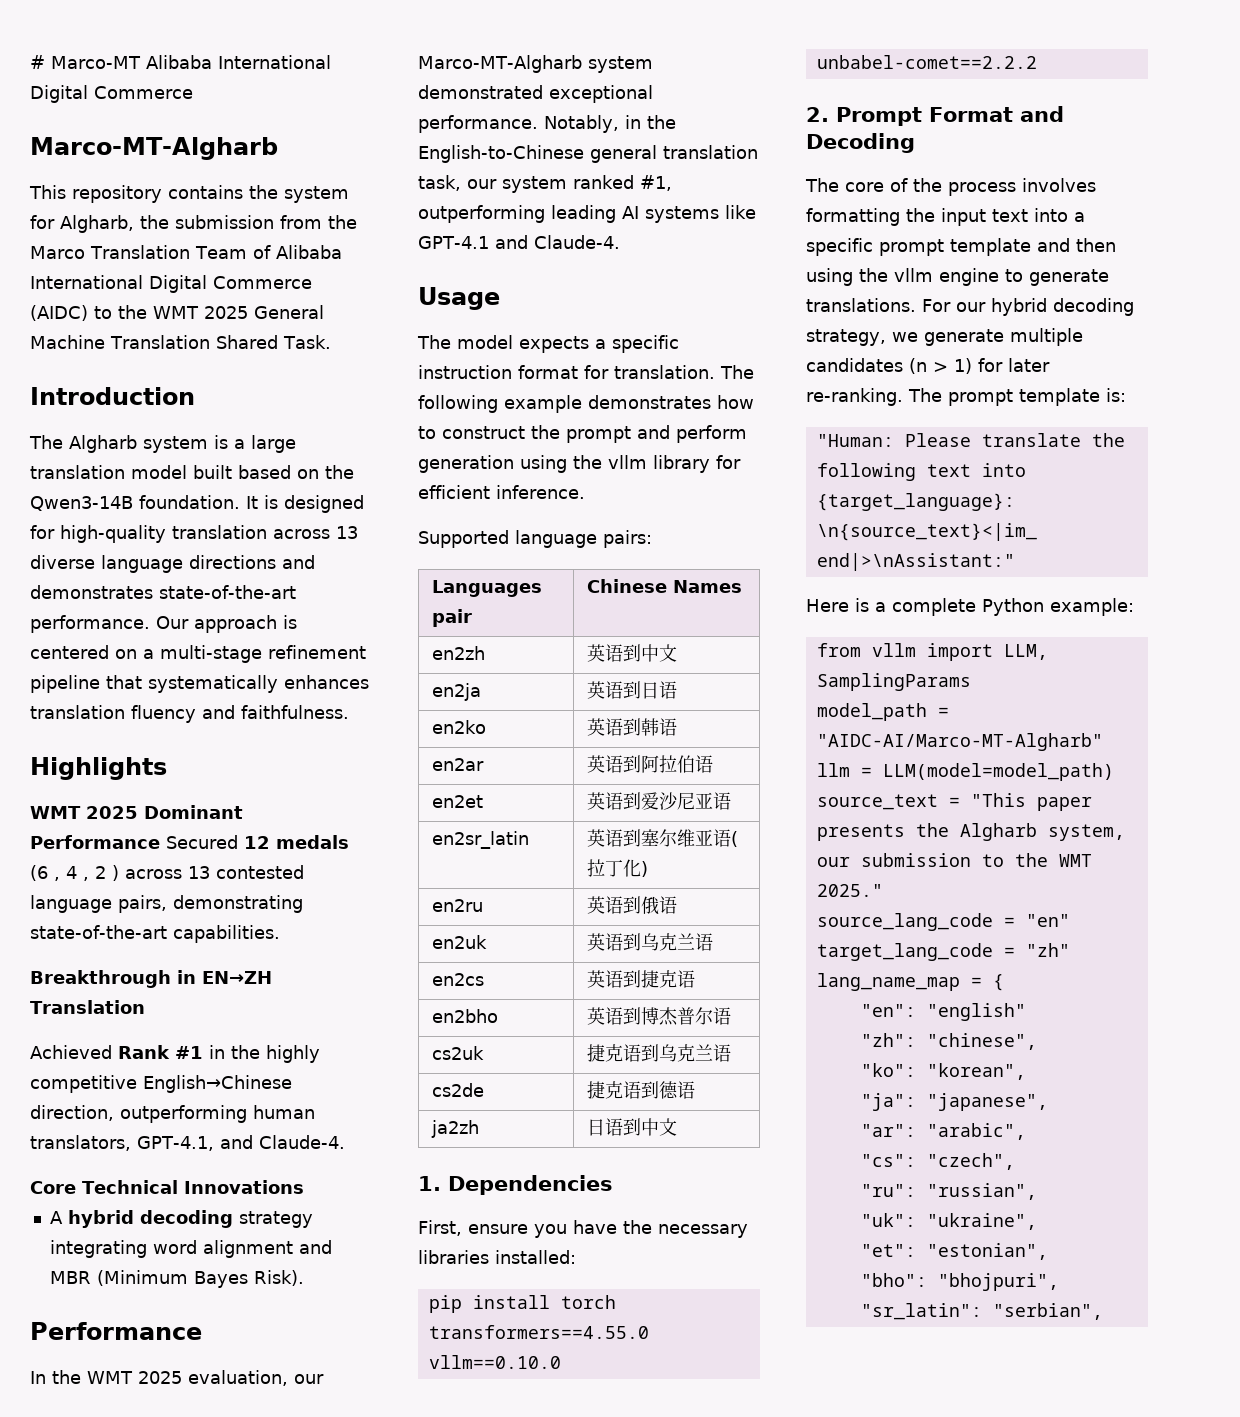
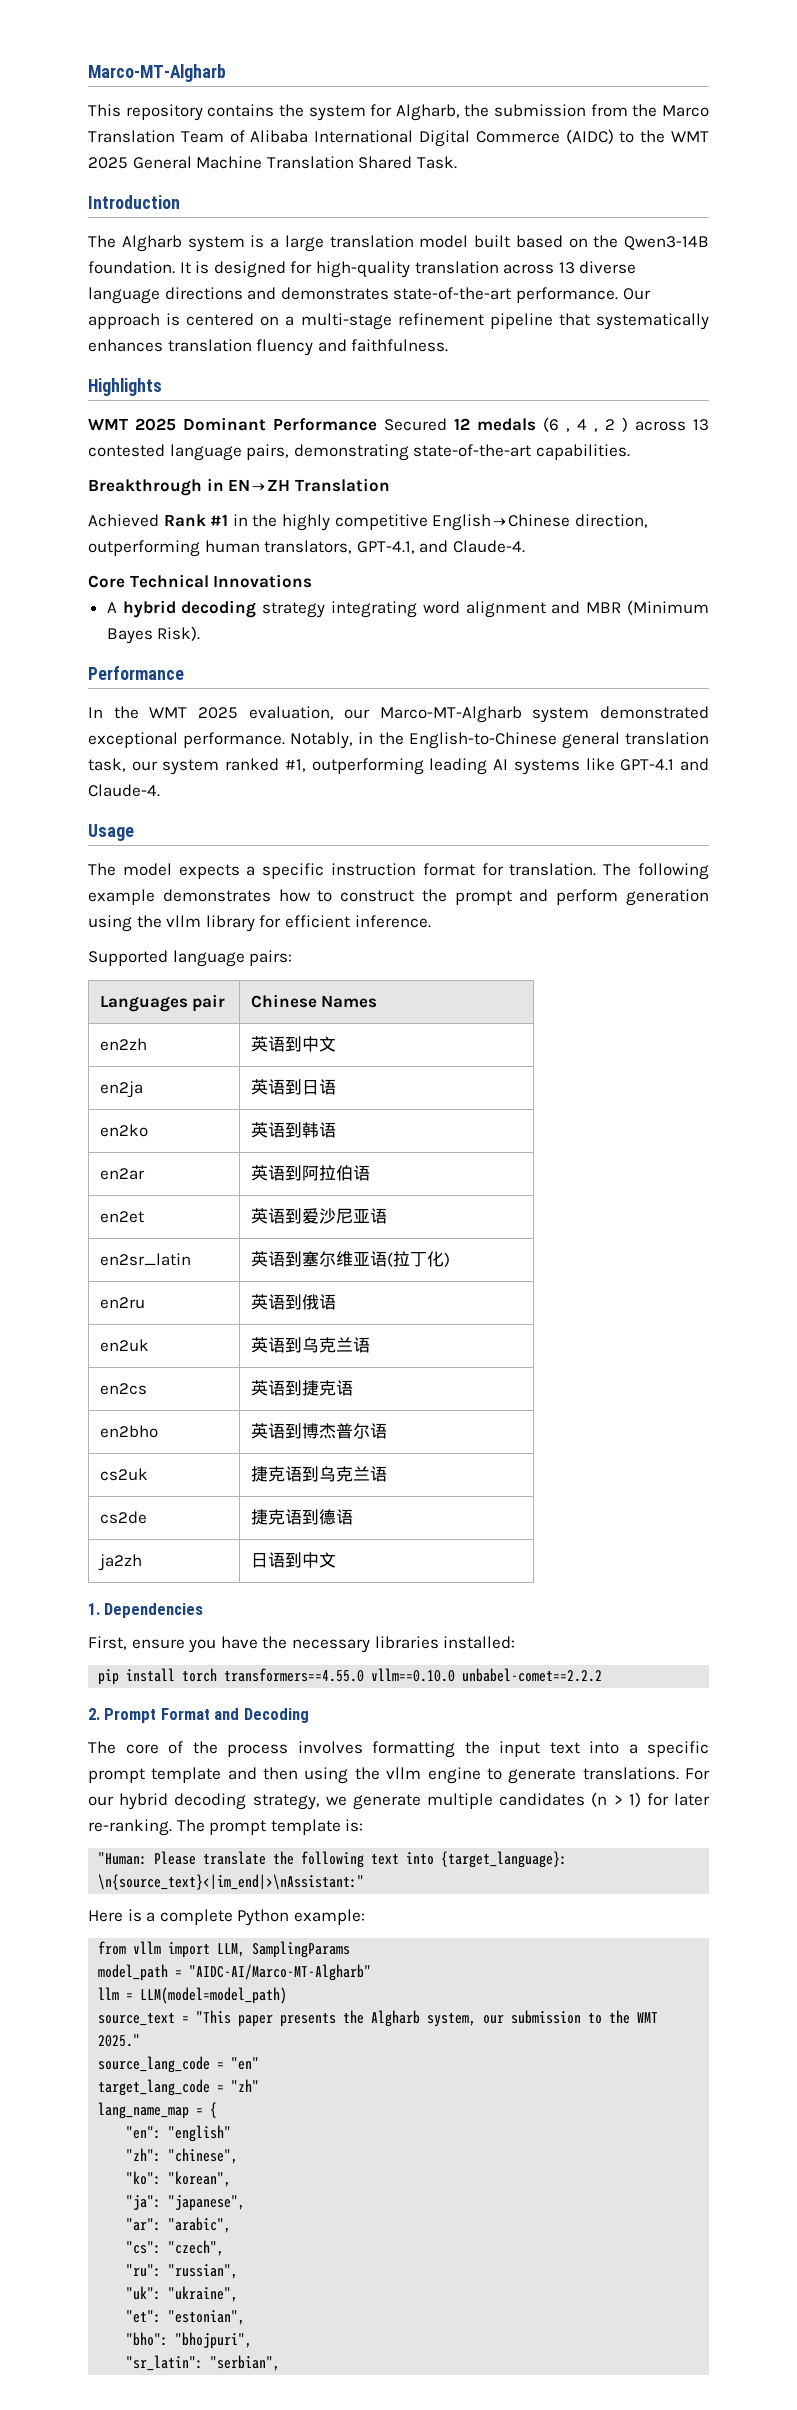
- # Marco-MT Alibaba International Digital Commerce

